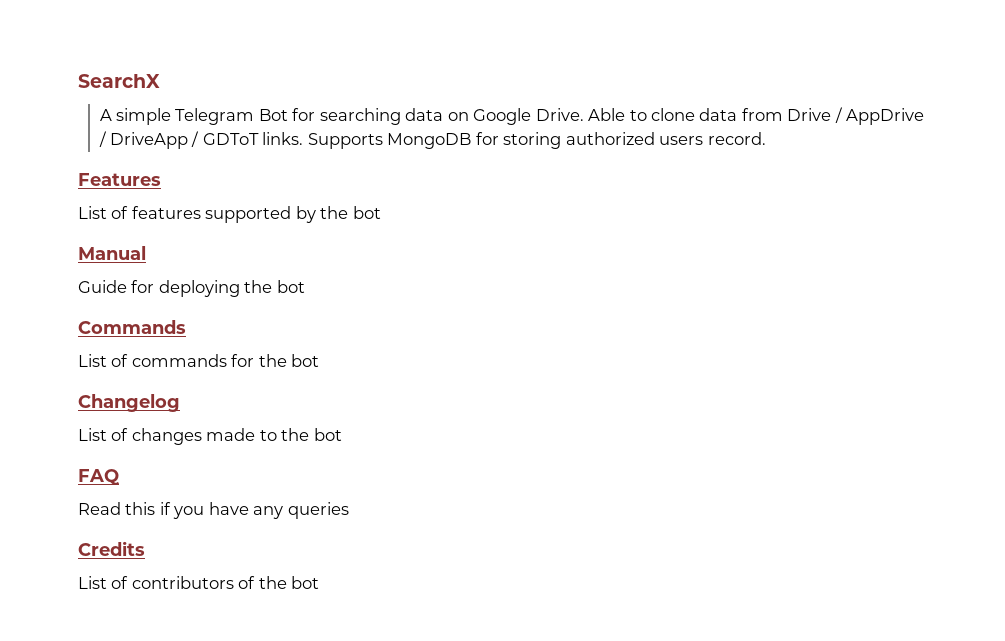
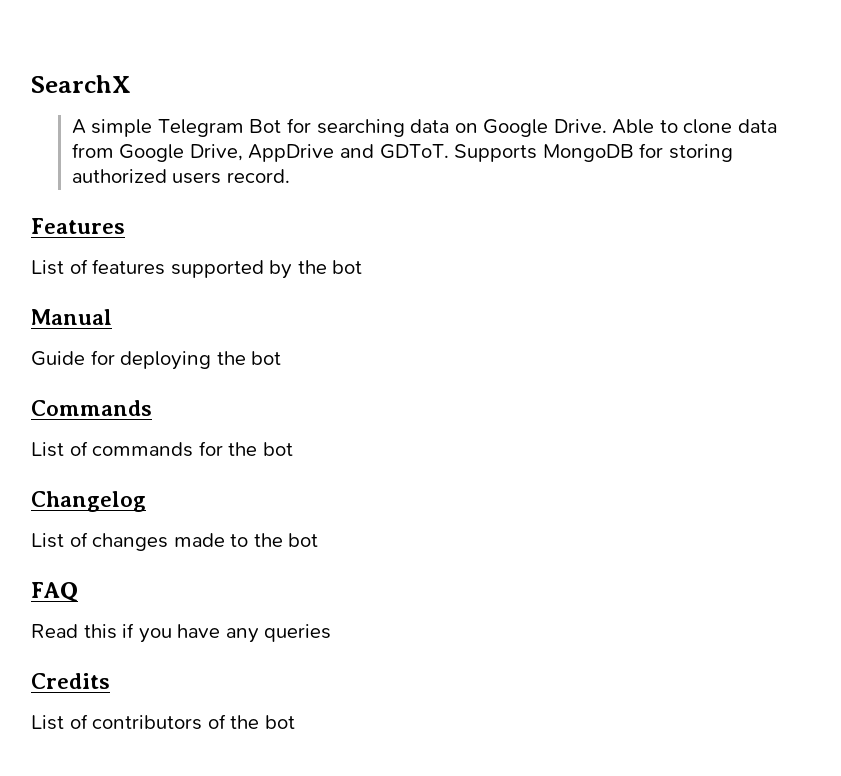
- Able to clone data from Drive / AppDrive / DriveApp / GDToT links.
+ Able to clone data from Google Drive, AppDrive and GDToT.

